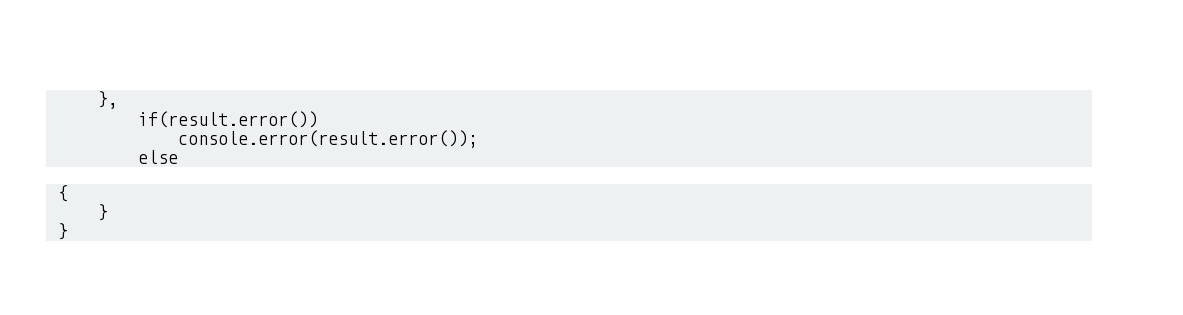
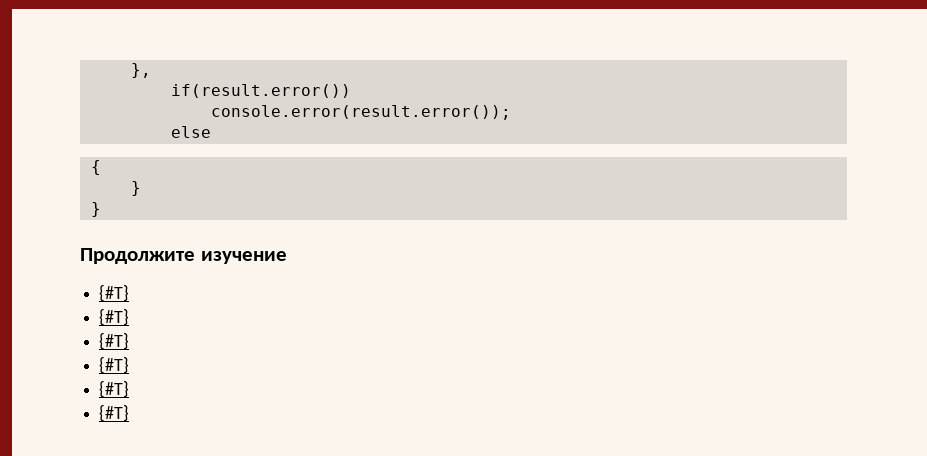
+ Продолжите изучение
+ {#T}
+ {#T}
+ {#T}
+ {#T}
+ {#T}
+ {#T}

